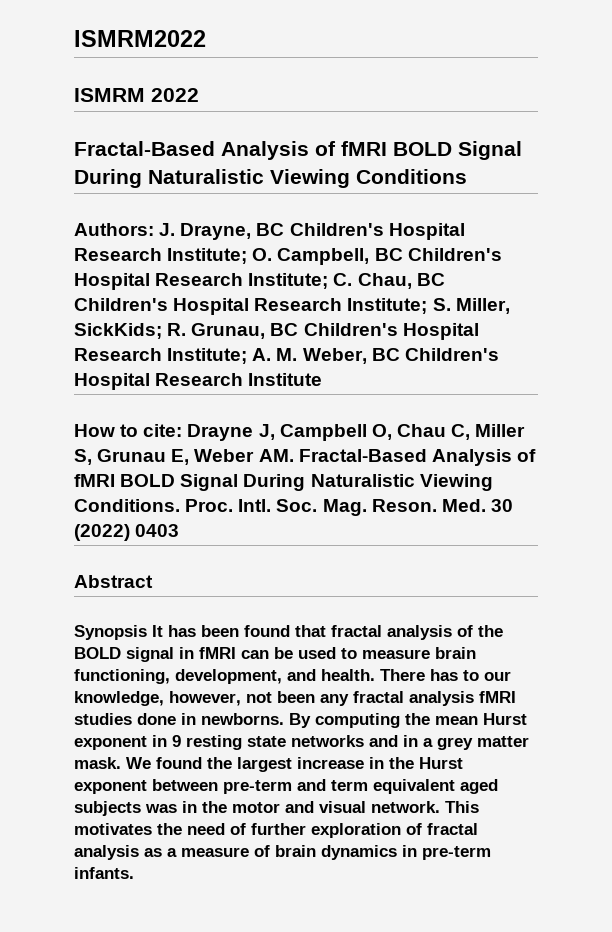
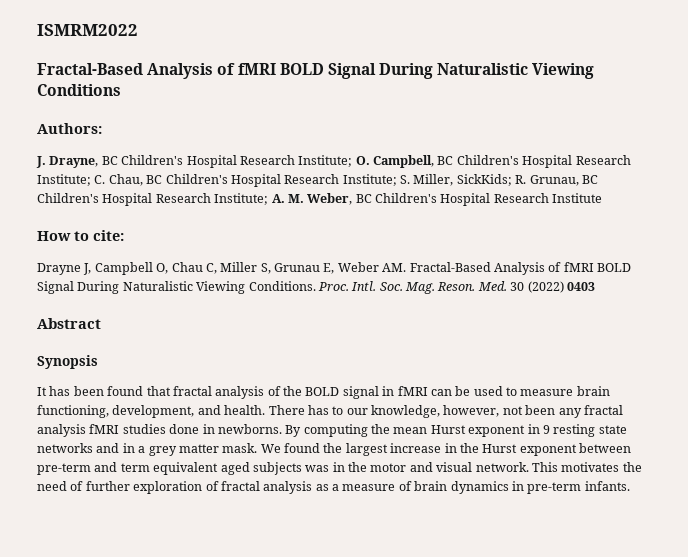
- ISMRM 2022
- Authors: J. Drayne, BC Children's Hospital Research Institute; O. Campbell, BC Children's Hospital Research Institute; C. Chau, BC Children's Hospital Research Institute; S. Miller, SickKids; R. Grunau, BC Children's Hospital Research Institute; A. M. Weber, BC Children's Hospital Research Institute
+ Authors:
+ J. Drayne, BC Children's Hospital Research Institute; O. Campbell, BC Children's Hospital Research Institute; C. Chau, BC Children's Hospital Research Institute; S. Miller, SickKids; R. Grunau, BC Children's Hospital Research Institute; A. M. Weber, BC Children's Hospital Research Institute
- How to cite: Drayne J, Campbell O, Chau C, Miller S, Grunau E, Weber AM. Fractal-Based Analysis of fMRI BOLD Signal During Naturalistic Viewing Conditions.
+ How to cite:
+ Drayne J, Campbell O, Chau C, Miller S, Grunau E, Weber AM. Fractal-Based Analysis of fMRI BOLD Signal During Naturalistic Viewing Conditions.
- Synopsis It has been found that fractal analysis of the BOLD signal in fMRI can be used to measure brain functioning, development, and health.
+ Synopsis
+ It has been found that fractal analysis of the BOLD signal in fMRI can be used to measure brain functioning, development, and health.

